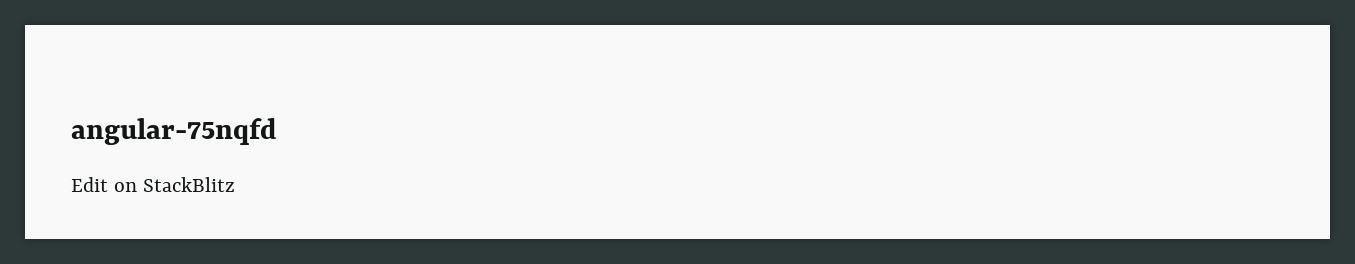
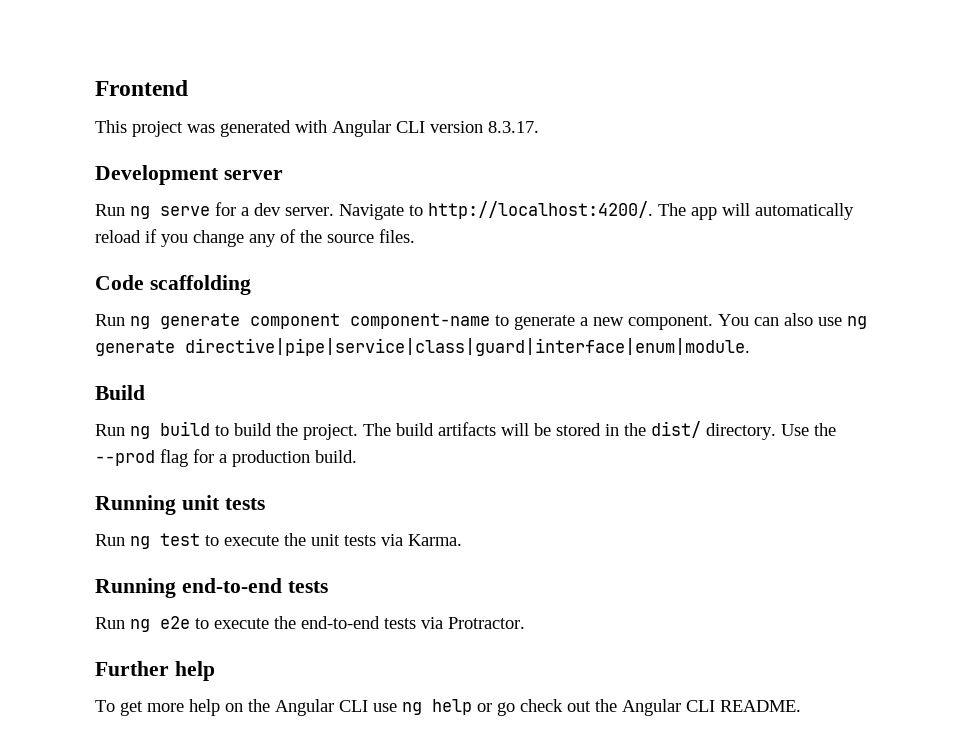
- angular-75nqfd
- Edit on StackBlitz
+ Frontend
+ This project was generated with Angular CLI version 8.3.17.
+ Development server
+ Run ng serve for a dev server. Navigate to http://localhost:4200/. The app will automatically reload if you change any of the source files.
+ Code scaffolding
+ Run ng generate component component-name to generate a new component. You can also use ng generate directive|pipe|service|class|guard|interface|enum|module.
+ Build
+ Run ng build to build the project. The build artifacts will be stored in the dist/ directory. Use the --prod flag for a production build.
+ Running unit tests
+ Run ng test to execute the unit tests via Karma.
+ Running end-to-end tests
+ Run ng e2e to execute the end-to-end tests via Protractor.
+ Further help
+ To get more help on the Angular CLI use ng help or go check out the Angular CLI README.

